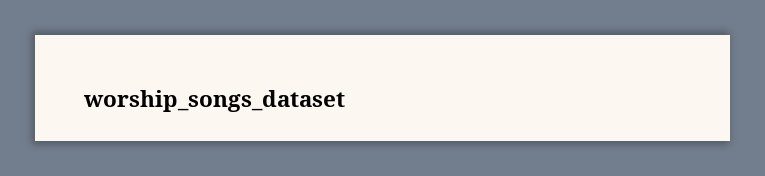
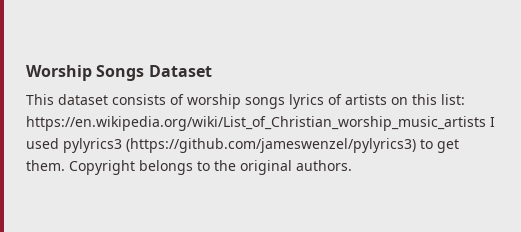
- worship_songs_dataset
+ Worship Songs Dataset
+ This dataset consists of worship songs lyrics of artists on this list: https://en.wikipedia.org/wiki/List_of_Christian_worship_music_artists I used pylyrics3 (https://github.com/jameswenzel/pylyrics3) to get them. Copyright belongs to the original authors.

